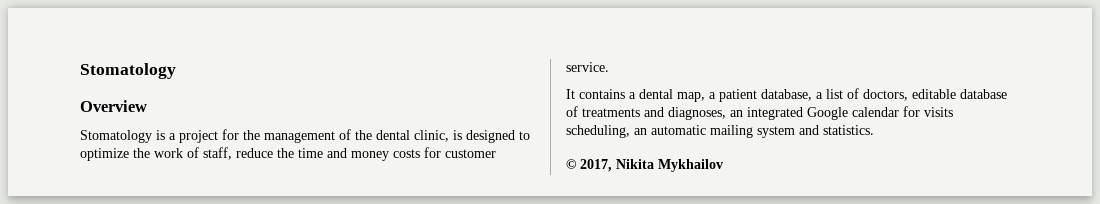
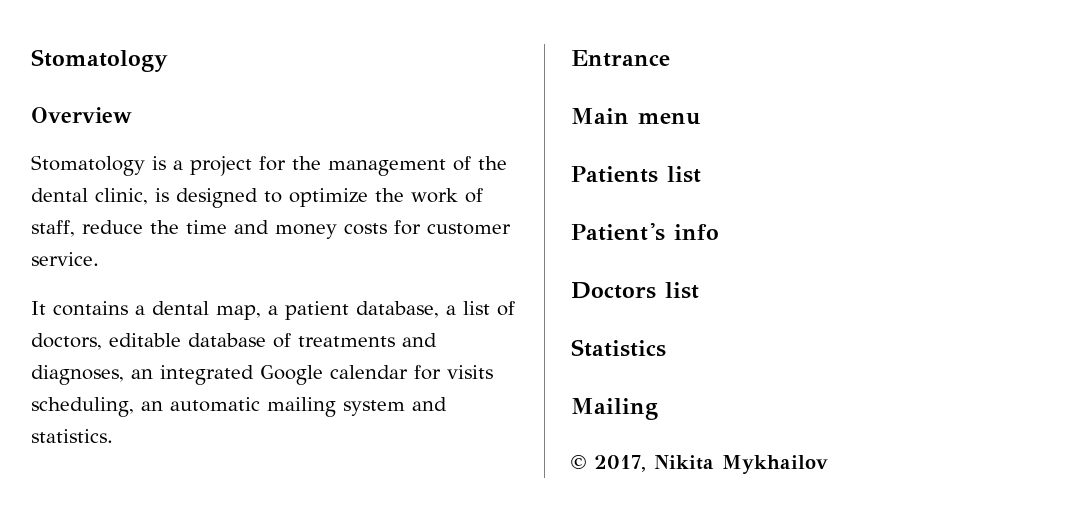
+ Entrance
+ Main menu
+ Patients list
+ Patient's info
+ Doctors list
+ Statistics
+ Mailing

